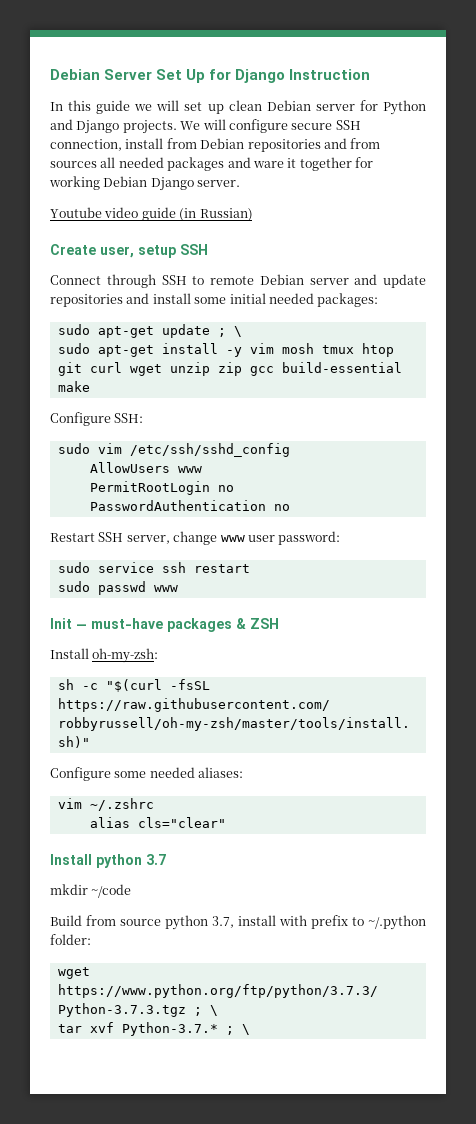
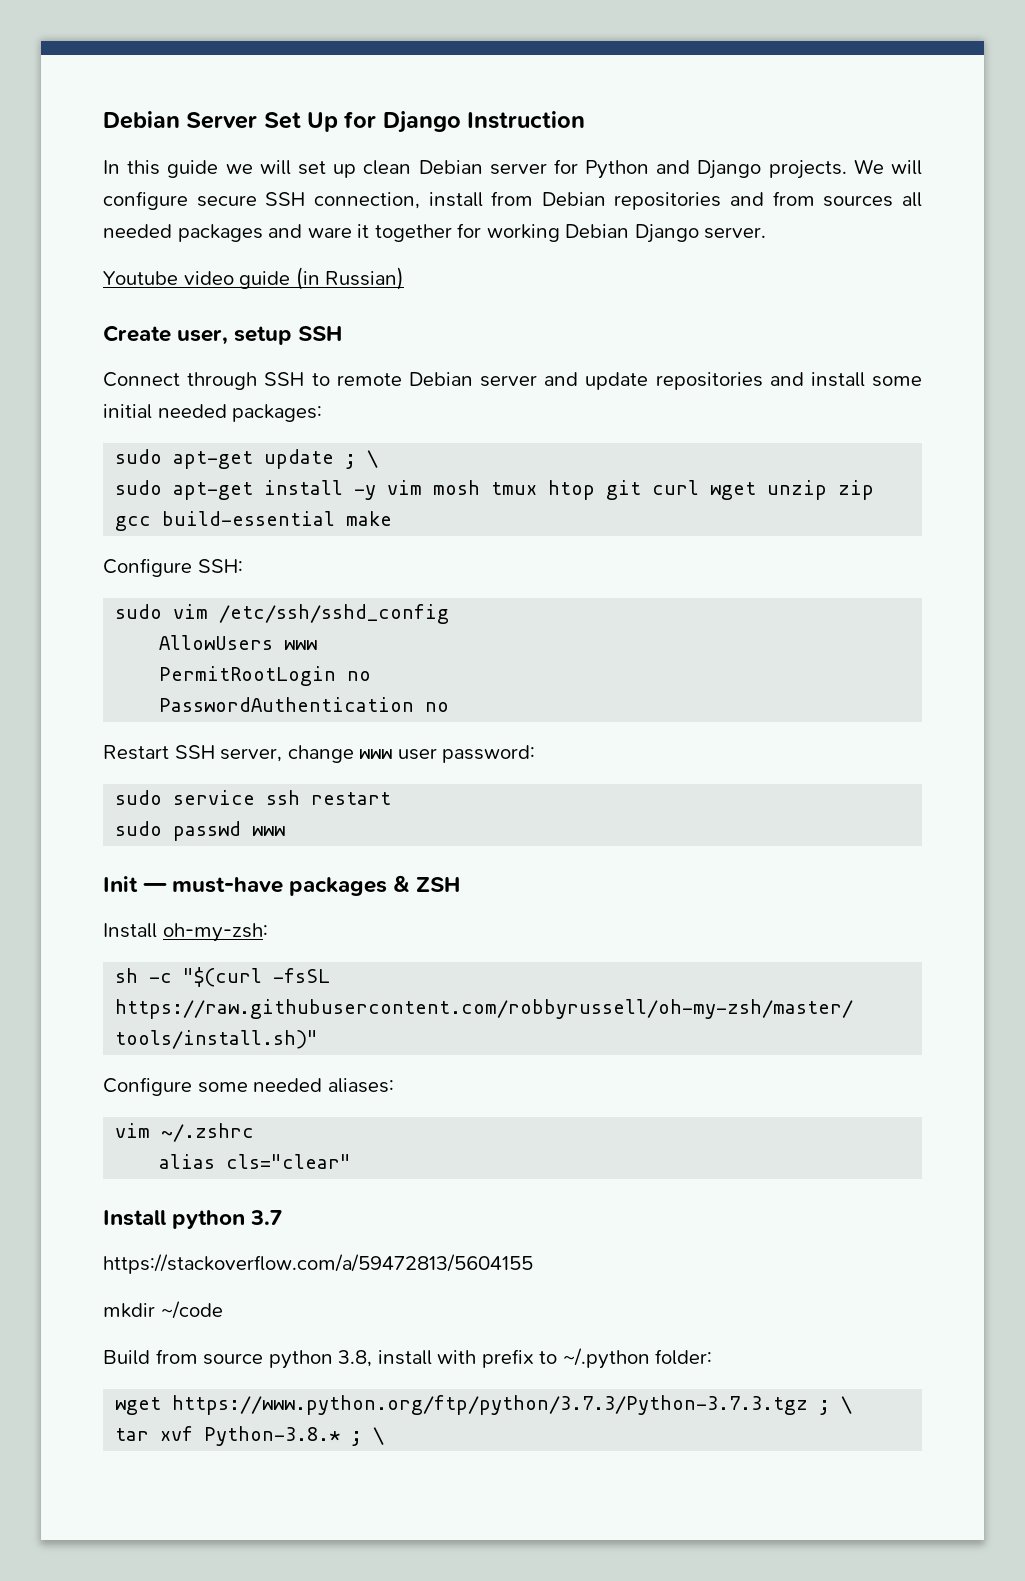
+ https://stackoverflow.com/a/59472813/5604155
- Build from source python 3.7, install with prefix to ~/.python folder:
+ Build from source python 3.8, install with prefix to ~/.python folder:
- tar xvf Python-3.7.* ; \
+ tar xvf Python-3.8.* ; \

